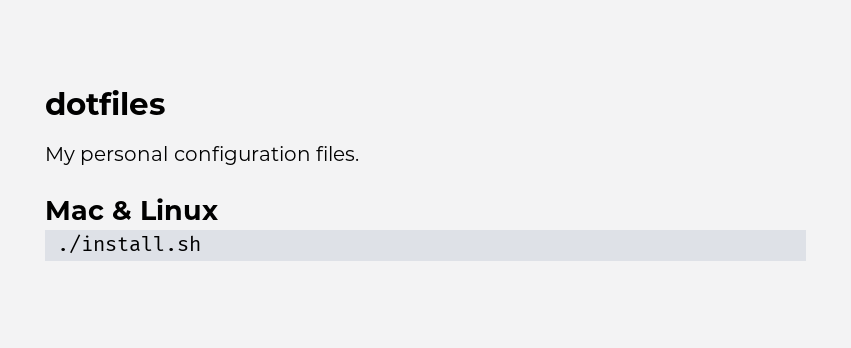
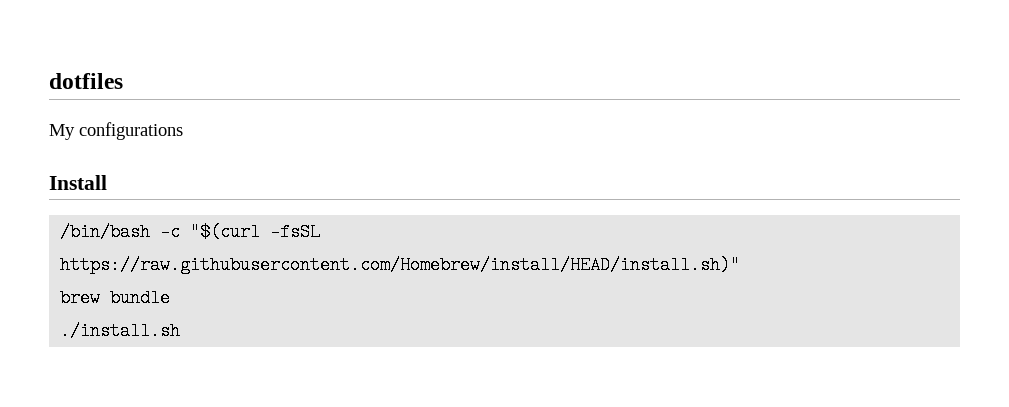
- My personal configuration files.
- Mac & Linux
+ My configurations
+ Install
+ /bin/bash -c "$(curl -fsSL https://raw.githubusercontent.com/Homebrew/install/HEAD/install.sh)"
+ brew bundle

